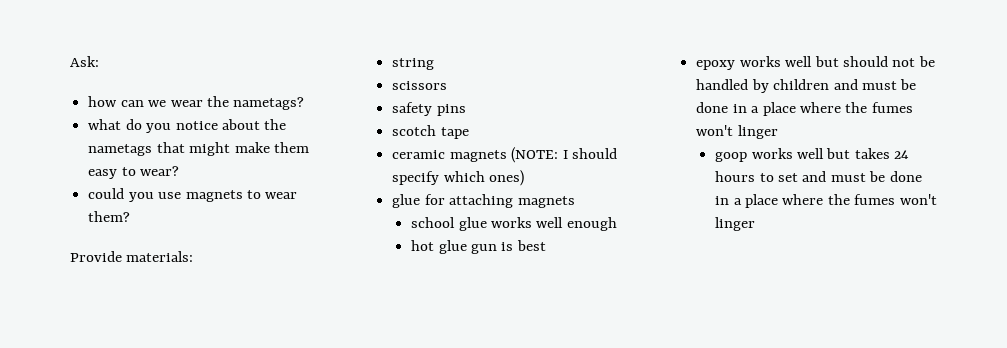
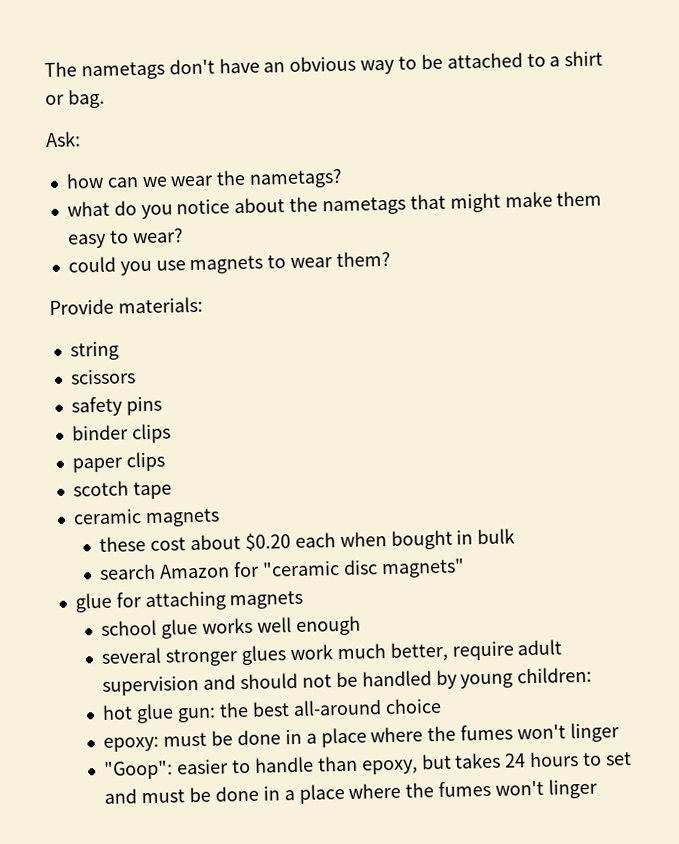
+ The nametags don't have an obvious way to be attached to a shirt or bag.
+ binder clips
+ paper clips
- ceramic magnets (NOTE: I should specify which ones)
+ ceramic magnets
+ these cost about $0.20 each when bought in bulk
+ search Amazon for "ceramic disc magnets"
- hot glue gun is best
- epoxy works well but should not be handled by children and must be done in a place where the fumes won't linger
+ several stronger glues work much better, require adult supervision and should not be handled by young children:
+ hot glue gun: the best all-around choice
+ epoxy: must be done in a place where the fumes won't linger
- goop works well but takes 24 hours to set and must be done in a place where the fumes won't linger
+ "Goop": easier to handle than epoxy, but takes 24 hours to set and must be done in a place where the fumes won't linger

